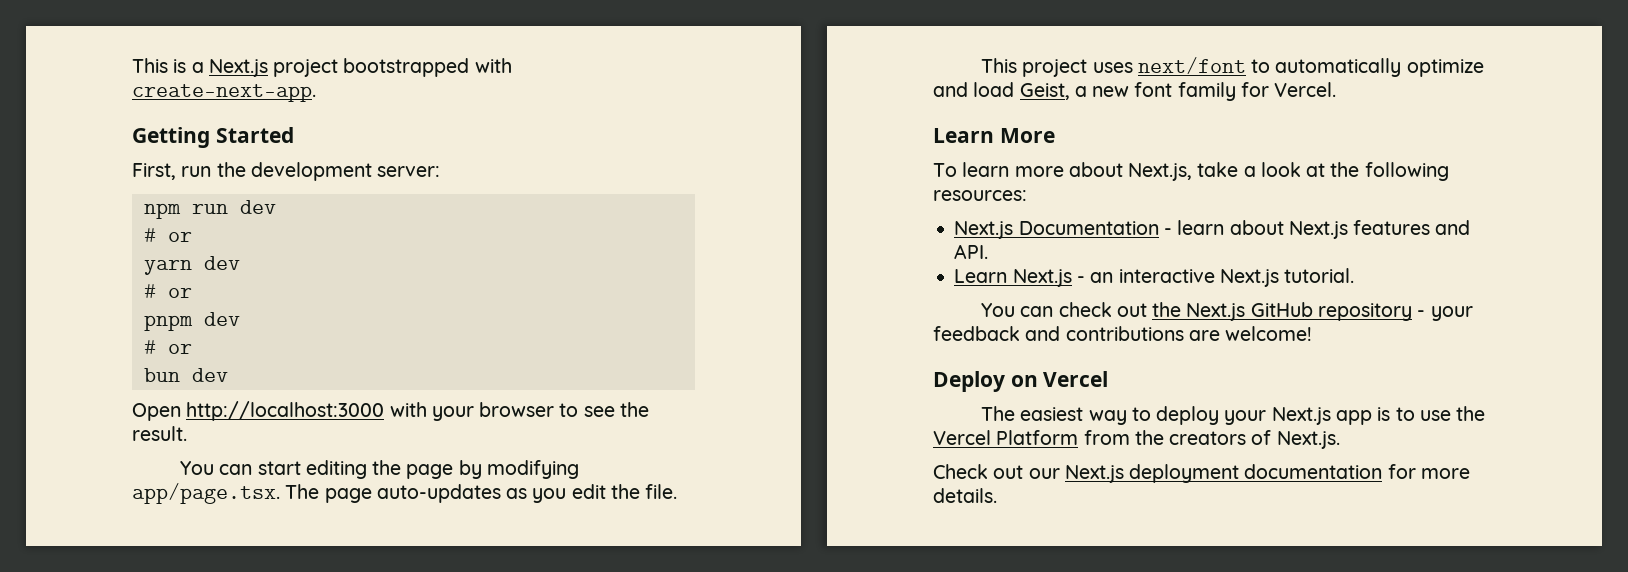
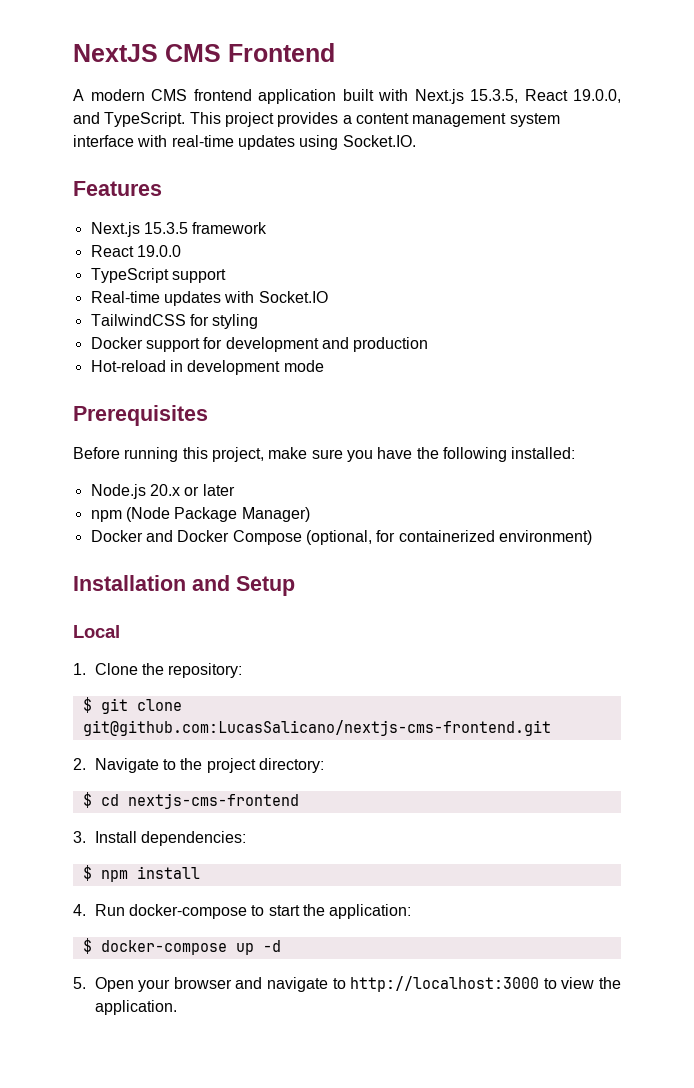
- This is a Next.js project bootstrapped with create-next-app.
- Getting Started
- First, run the development server:
- npm run dev
- # or
- yarn dev
- # or
- pnpm dev
- # or
- bun dev
- Open http://localhost:3000 with your browser to see the result.
- You can start editing the page by modifying app/page.tsx. The page auto-updates as you edit the file.
- This project uses next/font to automatically optimize and load Geist, a new font family for Vercel.
- Learn More
- To learn more about Next.js, take a look at the following resources:
- Next.js Documentation - learn about Next.js features and API.
- Learn Next.js - an interactive Next.js tutorial.
- You can check out the Next.js GitHub repository - your feedback and contributions are welcome!
- Deploy on Vercel
- The easiest way to deploy your Next.js app is to use the Vercel Platform from the creators of Next.js.
- Check out our Next.js deployment documentation for more details.
+ NextJS CMS Frontend
+ A modern CMS frontend application built with Next.js 15.3.5, React 19.0.0, and TypeScript. This project provides a content management system interface with real-time updates using Socket.IO.
+ Features
+ Next.js 15.3.5 framework
+ React 19.0.0
+ TypeScript support
+ Real-time updates with Socket.IO
+ TailwindCSS for styling
+ Docker support for development and production
+ Hot-reload in development mode
+ Prerequisites
+ Before running this project, make sure you have the following installed:
+ Node.js 20.x or later
+ npm (Node Package Manager)
+ Docker and Docker Compose (optional, for containerized environment)
+ Installation and Setup
+ Local
+ 1. Clone the repository:
+ $ git clone git@github.com:LucasSalicano/nextjs-cms-frontend.git
+ 2. Navigate to the project directory:
+ $ cd nextjs-cms-frontend
+ 3. Install dependencies:
+ $ npm install
+ 4. Run docker-compose to start the application:
+ $ docker-compose up -d
+ 5. Open your browser and navigate to http://localhost:3000 to view the application.

